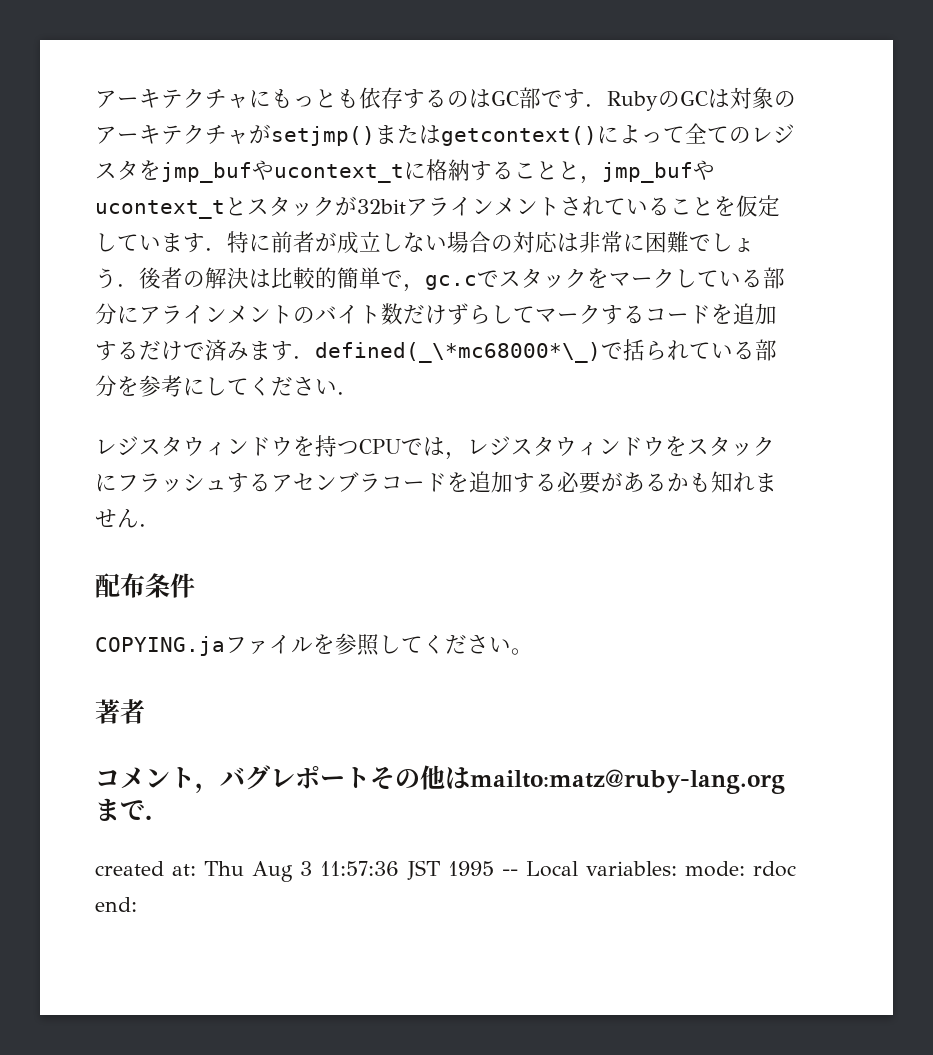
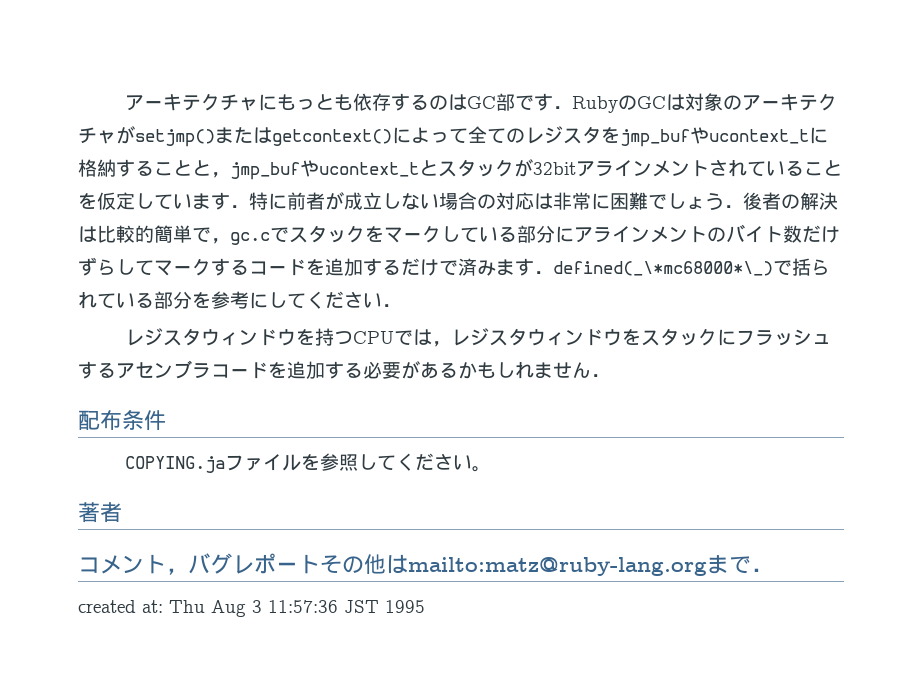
- レジスタウィンドウを持つCPUでは，レジスタウィンドウをスタックにフラッシュするアセンブラコードを追加する必要があるかも知れません．
+ レジスタウィンドウを持つCPUでは，レジスタウィンドウをスタックにフラッシュするアセンブラコードを追加する必要があるかもしれません．
- created at: Thu Aug 3 11:57:36 JST 1995 -- Local variables: mode: rdoc end:
+ created at: Thu Aug 3 11:57:36 JST 1995

